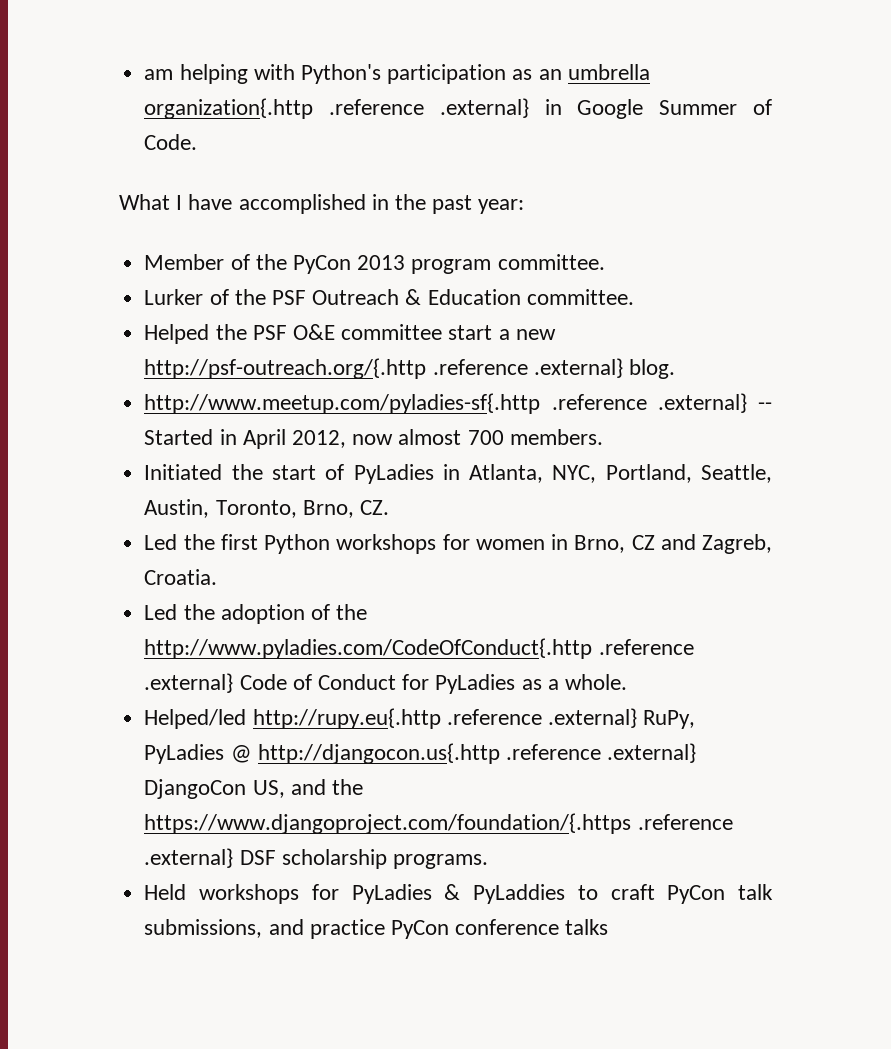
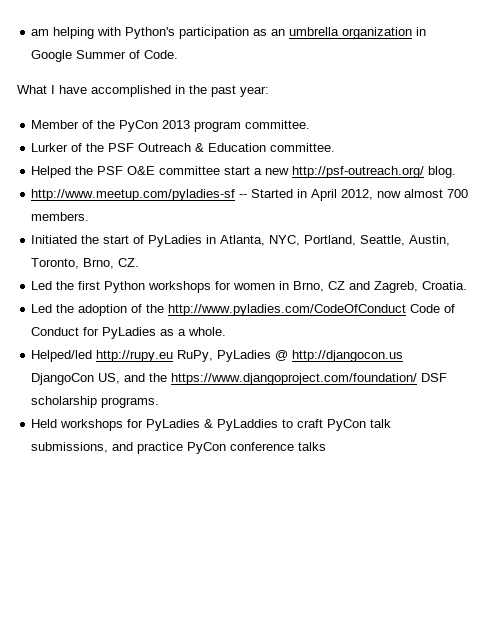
- am helping with Python's participation as an umbrella organization{.http .reference .external} in Google Summer of Code.
+ am helping with Python's participation as an umbrella organization in Google Summer of Code.
- Helped the PSF O&E committee start a new http://psf-outreach.org/{.http .reference .external} blog.
- http://www.meetup.com/pyladies-sf{.http .reference .external} -- Started in April 2012, now almost 700 members.
+ Helped the PSF O&E committee start a new http://psf-outreach.org/ blog.
+ http://www.meetup.com/pyladies-sf -- Started in April 2012, now almost 700 members.
- Led the adoption of the http://www.pyladies.com/CodeOfConduct{.http .reference .external} Code of Conduct for PyLadies as a whole.
+ Led the adoption of the http://www.pyladies.com/CodeOfConduct Code of Conduct for PyLadies as a whole.
- Helped/led http://rupy.eu{.http .reference .external} RuPy, PyLadies @ http://djangocon.us{.http .reference .external} DjangoCon US, and the https://www.djangoproject.com/foundation/{.https .reference .external} DSF scholarship programs.
+ Helped/led http://rupy.eu RuPy, PyLadies @ http://djangocon.us DjangoCon US, and the https://www.djangoproject.com/foundation/ DSF scholarship programs.

